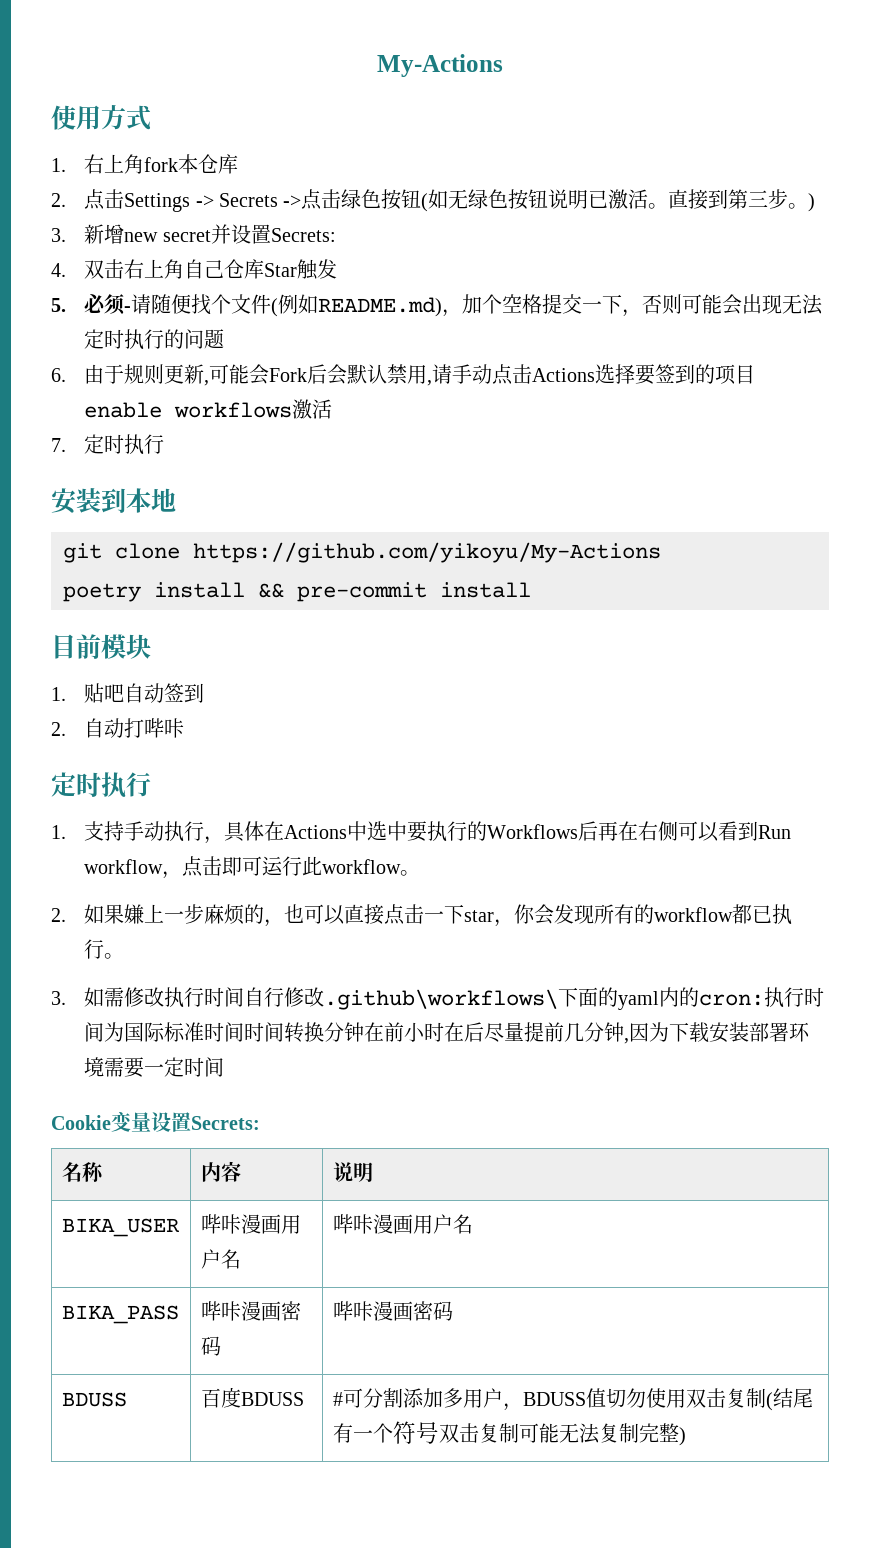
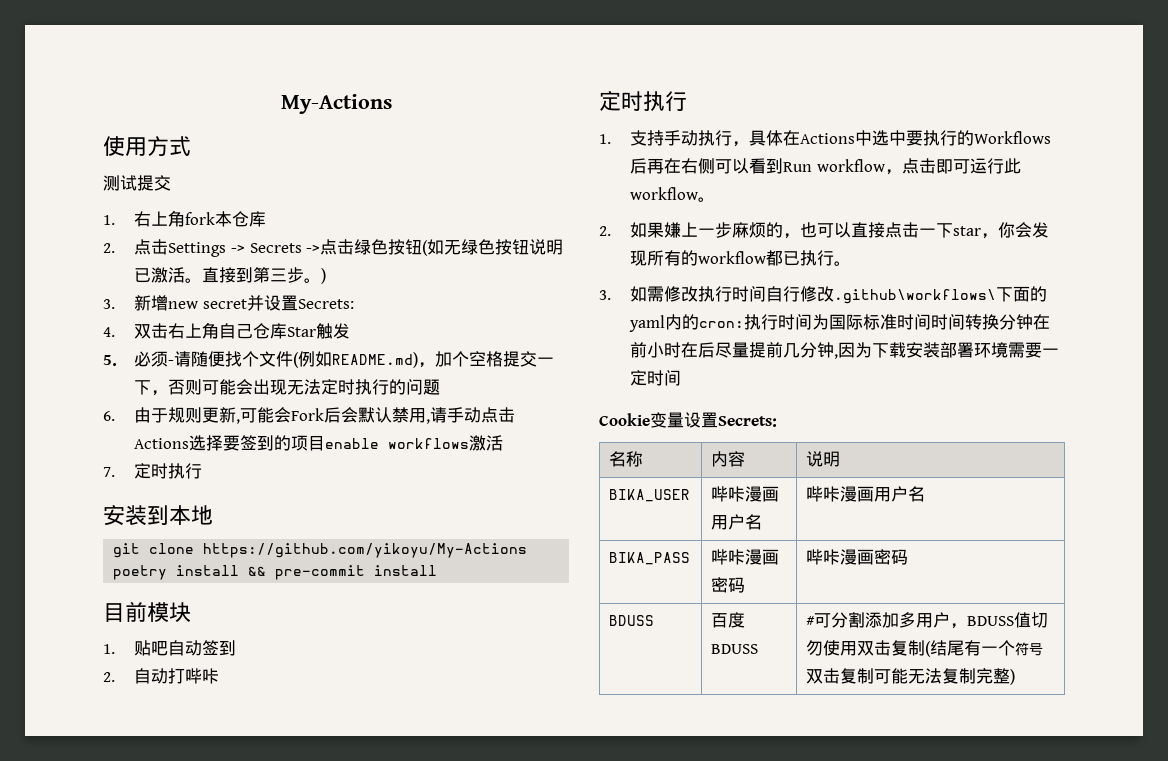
+ 测试提交

